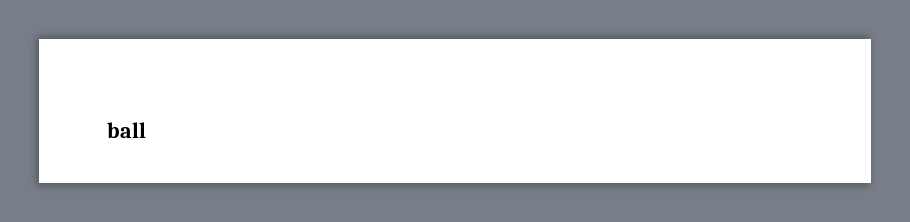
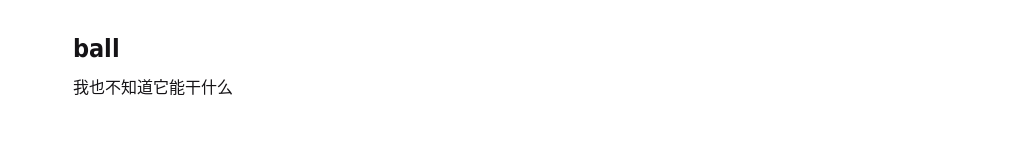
+ 我也不知道它能干什么

